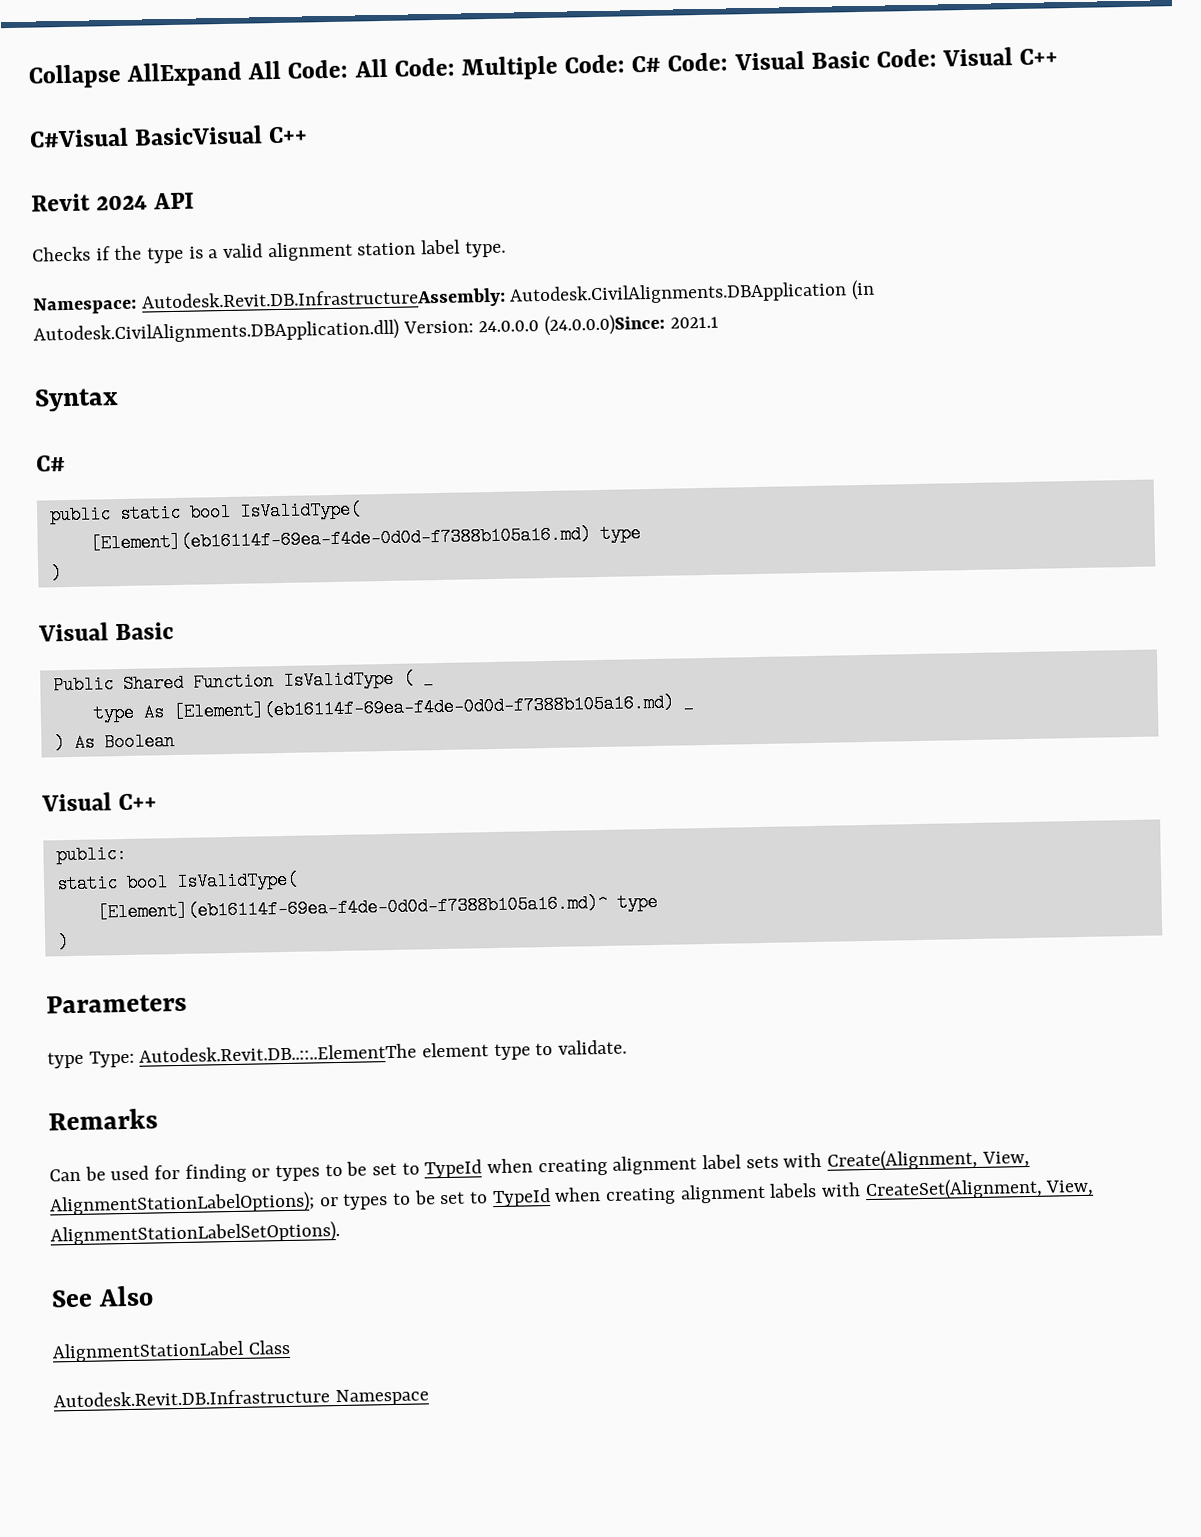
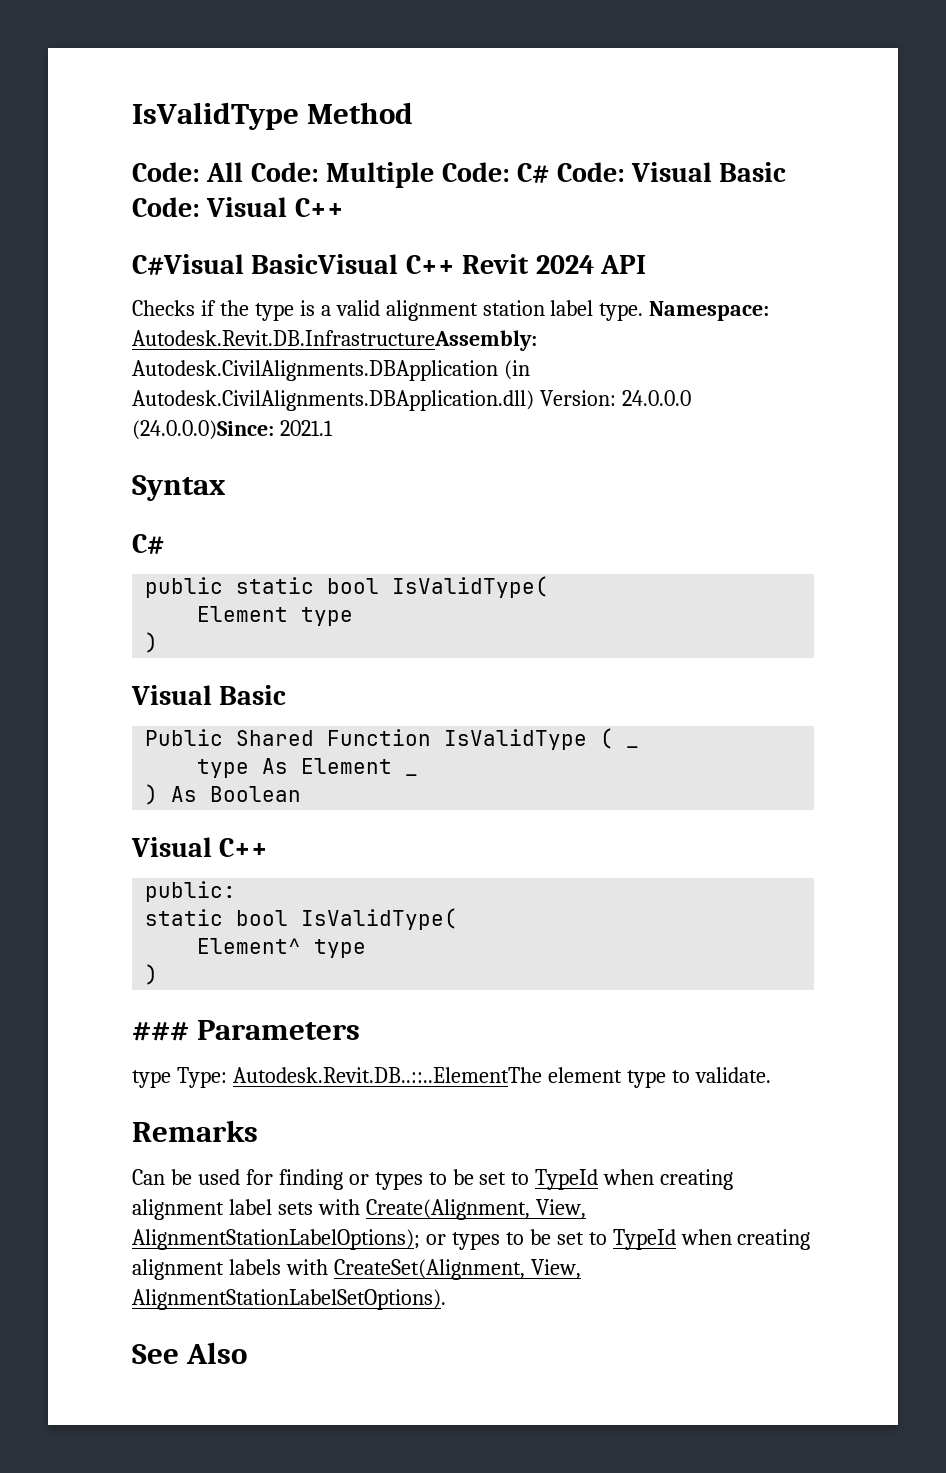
- Collapse AllExpand All Code: All Code: Multiple Code: C# Code: Visual Basic Code: Visual C++
+ IsValidType Method
+ Code: All Code: Multiple Code: C# Code: Visual Basic Code: Visual C++
- C#Visual BasicVisual C++
- Revit 2024 API
+ C#Visual BasicVisual C++ Revit 2024 API
- Checks if the type is a valid alignment station label type.
- Namespace: Autodesk.Revit.DB.InfrastructureAssembly: Autodesk.CivilAlignments.DBApplication (in Autodesk.CivilAlignments.DBApplication.dll) Version: 24.0.0.0 (24.0.0.0)Since: 2021.1
+ Checks if the type is a valid alignment station label type. Namespace: Autodesk.Revit.DB.InfrastructureAssembly: Autodesk.CivilAlignments.DBApplication (in Autodesk.CivilAlignments.DBApplication.dll) Version: 24.0.0.0 (24.0.0.0)Since: 2021.1
- [Element](eb16114f-69ea-f4de-0d0d-f7388b105a16.md) type
+ Element type
- type As [Element](eb16114f-69ea-f4de-0d0d-f7388b105a16.md) _
+ type As Element _
- [Element](eb16114f-69ea-f4de-0d0d-f7388b105a16.md)^ type
+ Element^ type
  )
- Parameters
+ ### Parameters
- AlignmentStationLabel Class
- Autodesk.Revit.DB.Infrastructure Namespace

